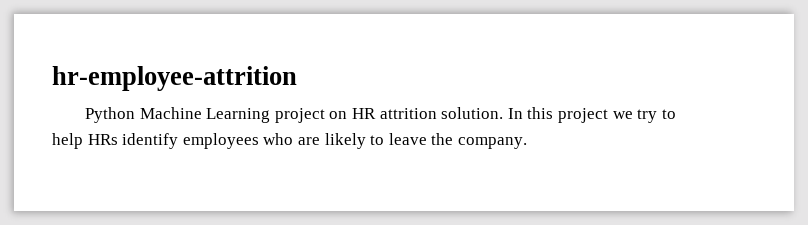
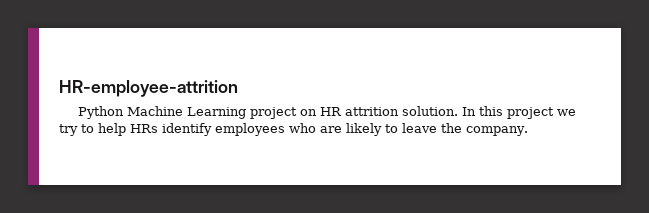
- hr-employee-attrition
+ HR-employee-attrition

